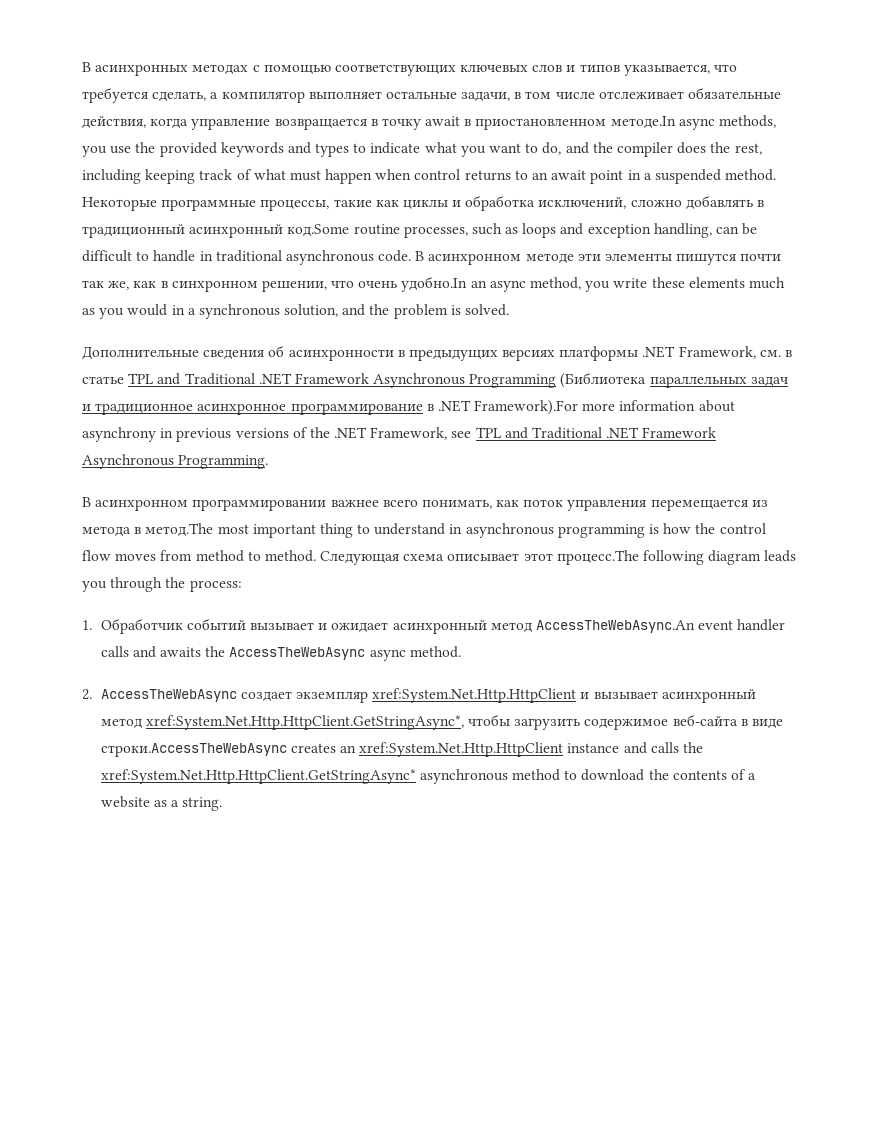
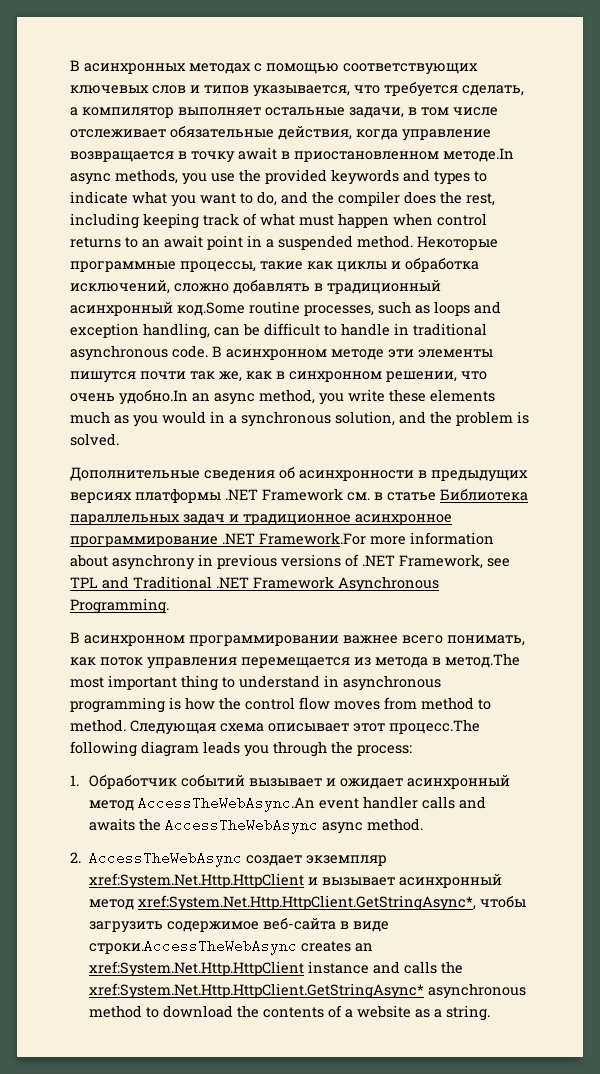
- Дополнительные сведения об асинхронности в предыдущих версиях платформы .NET Framework, см. в статье TPL and Traditional .NET Framework Asynchronous Programming (Библиотека параллельных задач и традиционное асинхронное программирование в .NET Framework).For more information about asynchrony in previous versions of the .NET Framework, see TPL and Traditional .NET Framework Asynchronous Programming.
+ Дополнительные сведения об асинхронности в предыдущих версиях платформы .NET Framework см. в статье Библиотека параллельных задач и традиционное асинхронное программирование .NET Framework.For more information about asynchrony in previous versions of .NET Framework, see TPL and Traditional .NET Framework Asynchronous Programming.

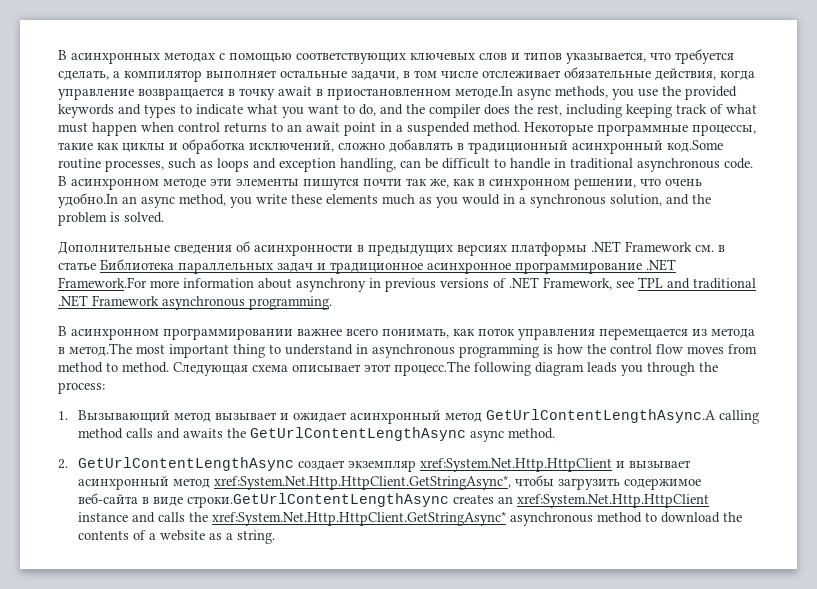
- Дополнительные сведения об асинхронности в предыдущих версиях платформы .NET Framework см. в статье Библиотека параллельных задач и традиционное асинхронное программирование .NET Framework.For more information about asynchrony in previous versions of .NET Framework, see TPL and Traditional .NET Framework Asynchronous Programming.
+ Дополнительные сведения об асинхронности в предыдущих версиях платформы .NET Framework см. в статье Библиотека параллельных задач и традиционное асинхронное программирование .NET Framework.For more information about asynchrony in previous versions of .NET Framework, see TPL and traditional .NET Framework asynchronous programming.
- 1. Обработчик событий вызывает и ожидает асинхронный метод AccessTheWebAsync.An event handler calls and awaits the AccessTheWebAsync async method.
+ 1. Вызывающий метод вызывает и ожидает асинхронный метод GetUrlContentLengthAsync.A calling method calls and awaits the GetUrlContentLengthAsync async method.
- 2. AccessTheWebAsync создает экземпляр xref:System.Net.Http.HttpClient и вызывает асинхронный метод xref:System.Net.Http.HttpClient.GetStringAsync*, чтобы загрузить содержимое веб-сайта в виде строки.AccessTheWebAsync creates an xref:System.Net.Http.HttpClient instance and calls the xref:System.Net.Http.HttpClient.GetStringAsync* asynchronous method to download the contents of a website as a string.
+ 2. GetUrlContentLengthAsync создает экземпляр xref:System.Net.Http.HttpClient и вызывает асинхронный метод xref:System.Net.Http.HttpClient.GetStringAsync*, чтобы загрузить содержимое веб-сайта в виде строки.GetUrlContentLengthAsync creates an xref:System.Net.Http.HttpClient instance and calls the xref:System.Net.Http.HttpClient.GetStringAsync* asynchronous method to download the contents of a website as a string.

